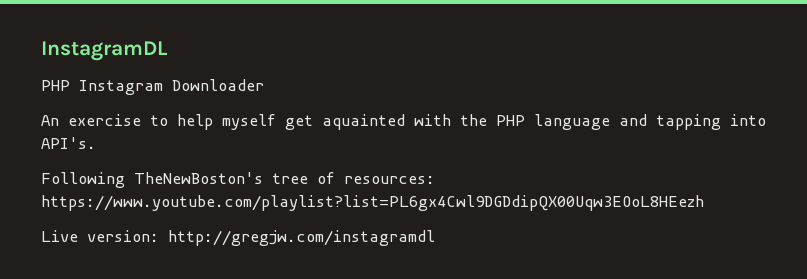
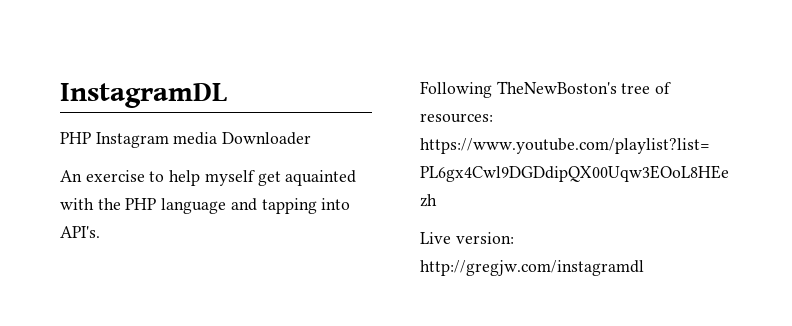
- PHP Instagram Downloader
+ PHP Instagram media Downloader

